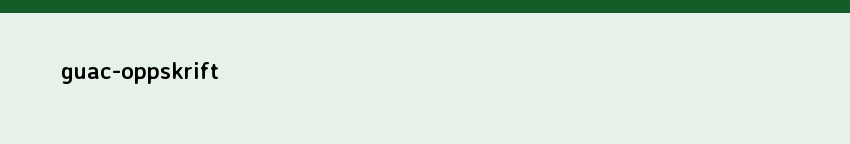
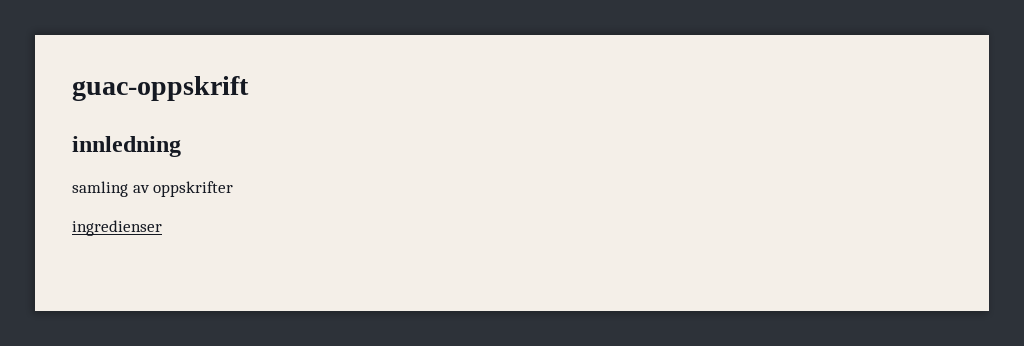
+ innledning
+ samling av oppskrifter
+ ingredienser

